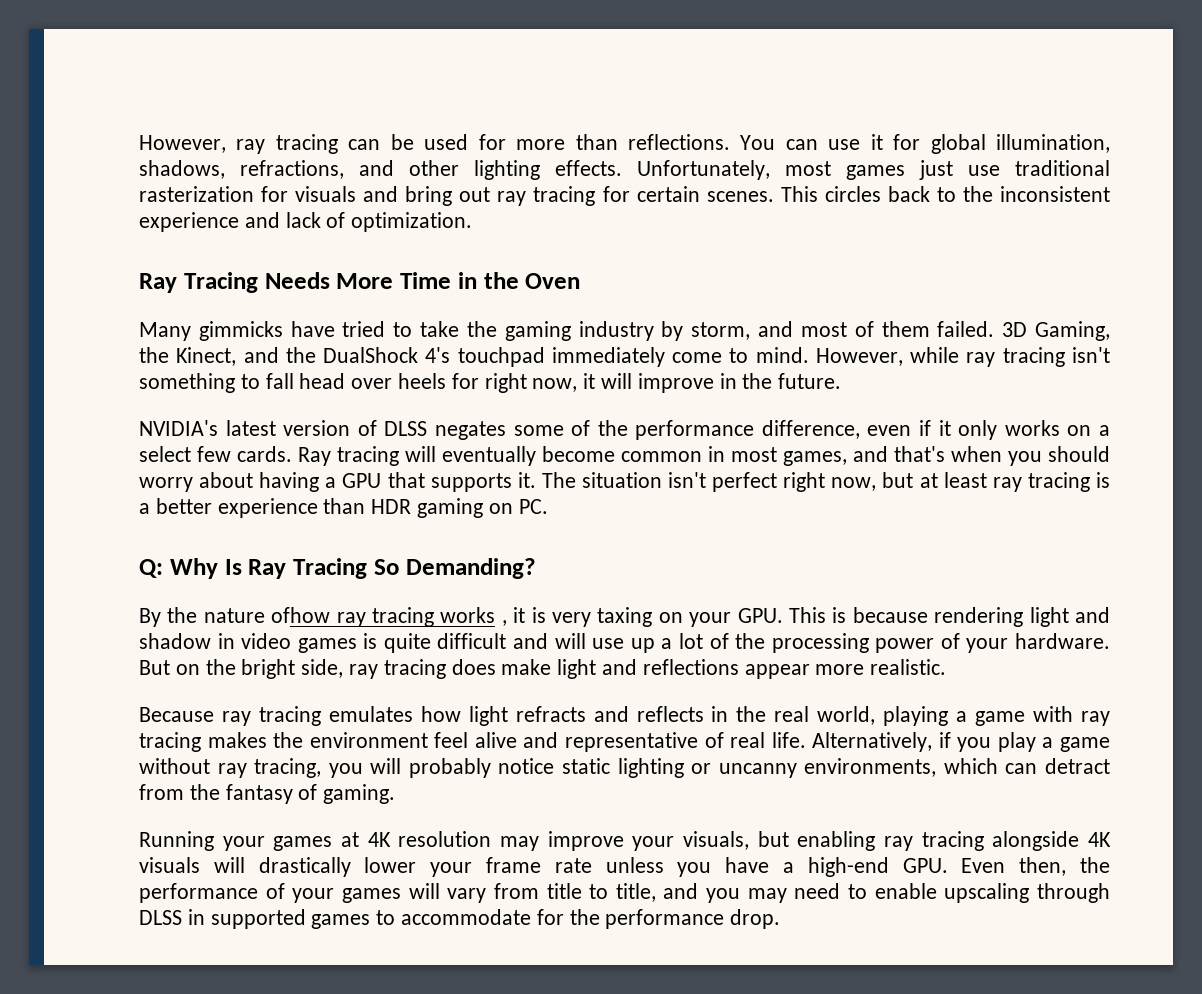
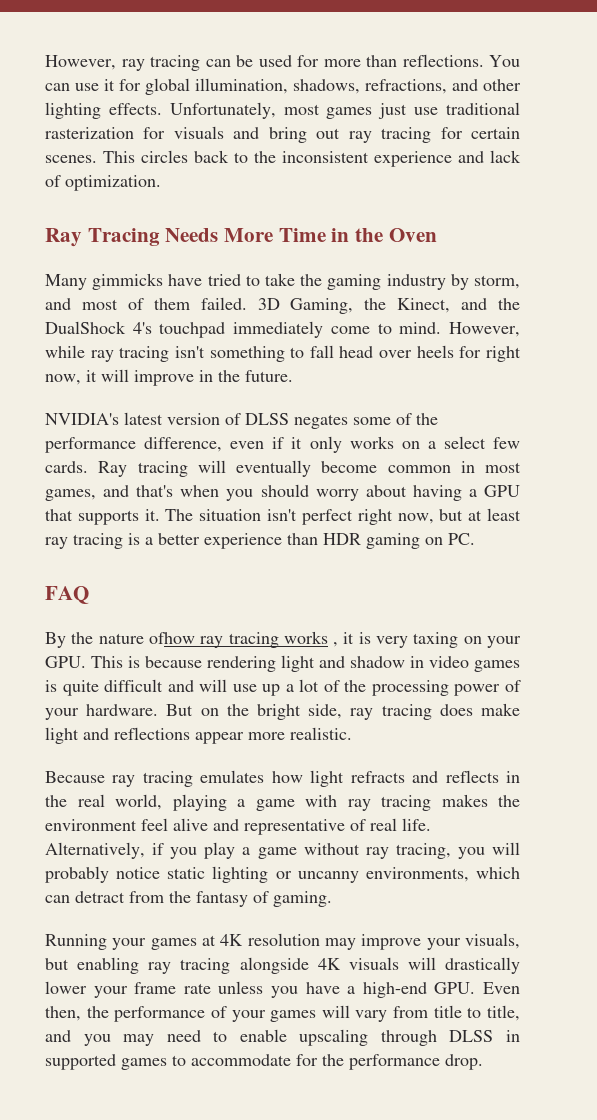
- Q: Why Is Ray Tracing So Demanding?
+ FAQ

